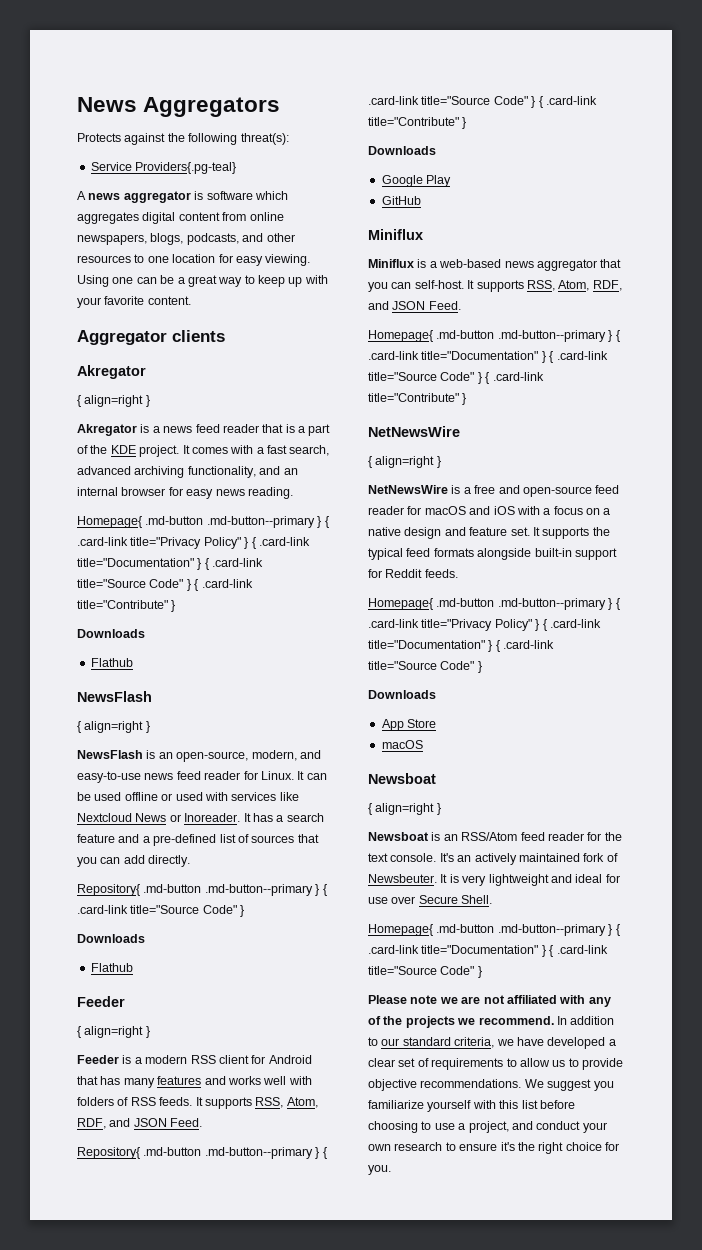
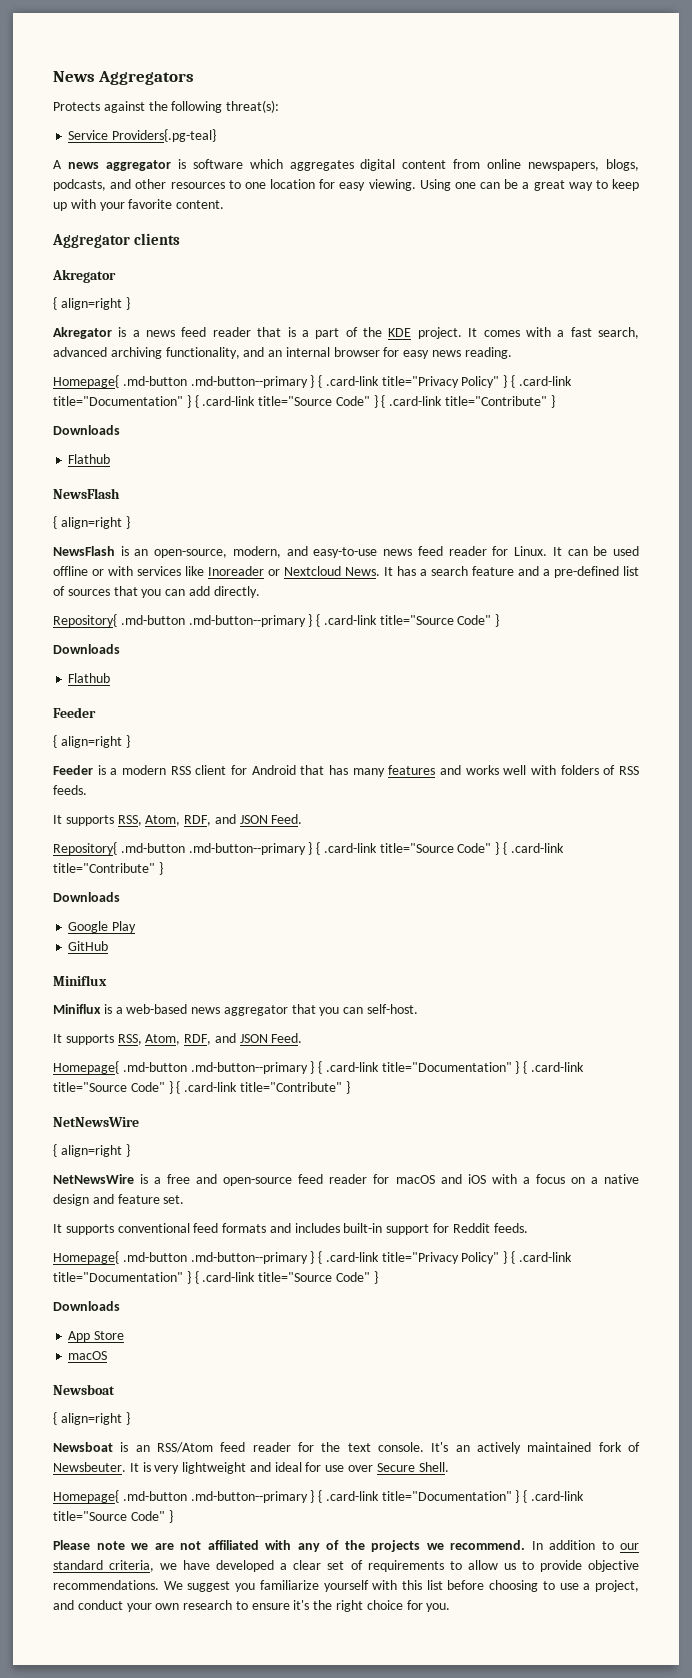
- It can be used offline or used with services like Nextcloud News or Inoreader.
+ It can be used offline or with services like Inoreader or Nextcloud News.
- Feeder is a modern RSS client for Android that has many features and works well with folders of RSS feeds. It supports RSS, Atom, RDF, and JSON Feed.
+ Feeder is a modern RSS client for Android that has many features and works well with folders of RSS feeds.
+ It supports RSS, Atom, RDF, and JSON Feed.
- Miniflux is a web-based news aggregator that you can self-host. It supports RSS, Atom, RDF, and JSON Feed.
+ Miniflux is a web-based news aggregator that you can self-host.
+ It supports RSS, Atom, RDF, and JSON Feed.
- NetNewsWire is a free and open-source feed reader for macOS and iOS with a focus on a native design and feature set. It supports the typical feed formats alongside built-in support for Reddit feeds.
+ NetNewsWire is a free and open-source feed reader for macOS and iOS with a focus on a native design and feature set.
+ It supports conventional feed formats and includes built-in support for Reddit feeds.

